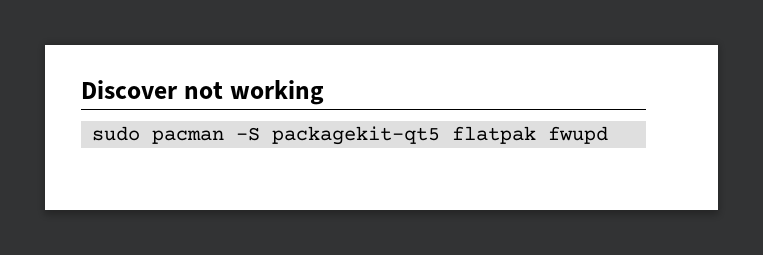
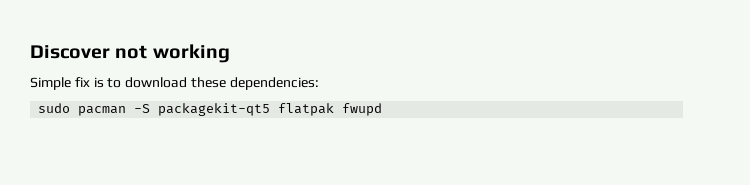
+ Simple fix is to download these dependencies:

